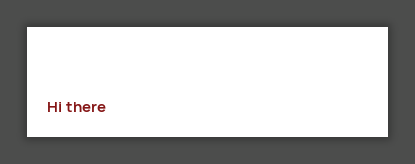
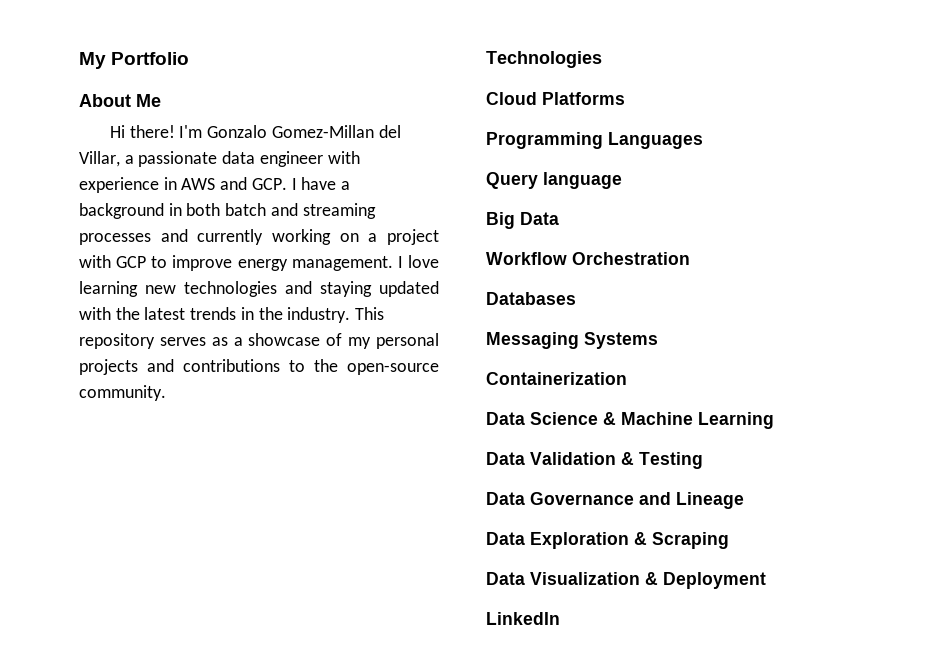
- Hi there
+ My Portfolio
+ About Me
+ Hi there! I'm Gonzalo Gomez-Millan del Villar, a passionate data engineer with experience in AWS and GCP. I have a background in both batch and streaming processes and currently working on a project with GCP to improve energy management. I love learning new technologies and staying updated with the latest trends in the industry. This repository serves as a showcase of my personal projects and contributions to the open-source community.
+ Technologies
+ Cloud Platforms
+ Programming Languages
+ Query language
+ Big Data
+ Workflow Orchestration
+ Databases
+ Messaging Systems
+ Containerization
+ Data Science & Machine Learning
+ Data Validation & Testing
+ Data Governance and Lineage
+ Data Exploration & Scraping
+ Data Visualization & Deployment
+ LinkedIn

